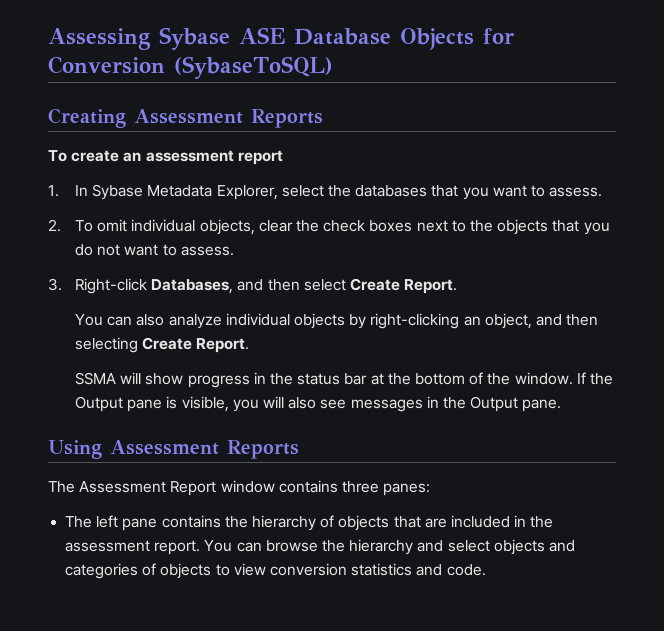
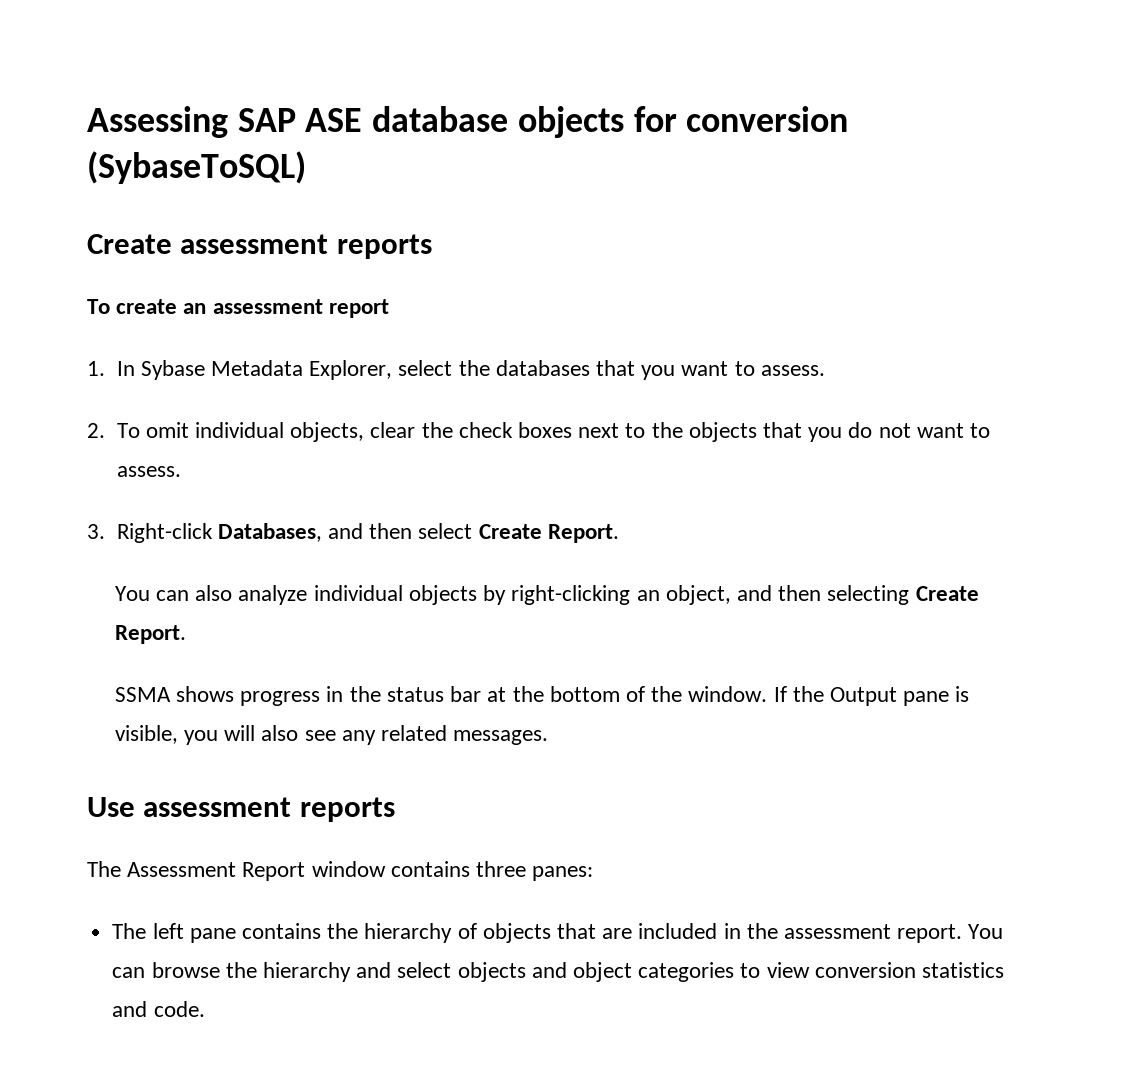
- Assessing Sybase ASE Database Objects for Conversion (SybaseToSQL)
- Creating Assessment Reports
+ Assessing SAP ASE database objects for conversion (SybaseToSQL)
+ Create assessment reports
- SSMA will show progress in the status bar at the bottom of the window.
+ SSMA shows progress in the status bar at the bottom of the window.
- If the Output pane is visible, you will also see messages in the Output pane.
- Using Assessment Reports
+ If the Output pane is visible, you will also see any related messages.
+ Use assessment reports
- You can browse the hierarchy and select objects and categories of objects to view conversion statistics and code.
+ You can browse the hierarchy and select objects and object categories to view conversion statistics and code.

